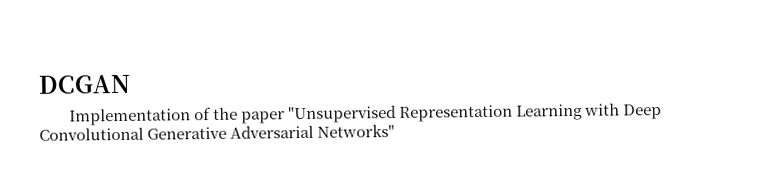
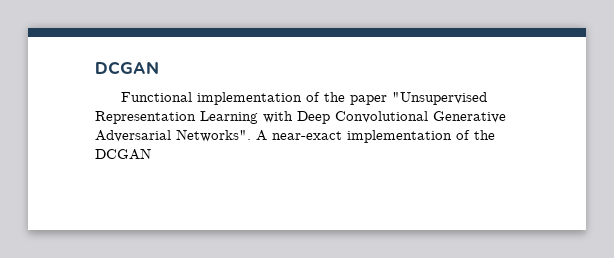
- Implementation of the paper "Unsupervised Representation Learning with Deep Convolutional Generative Adversarial Networks"
+ Functional implementation of the paper "Unsupervised Representation Learning with Deep Convolutional Generative Adversarial Networks". A near-exact implementation of the DCGAN

